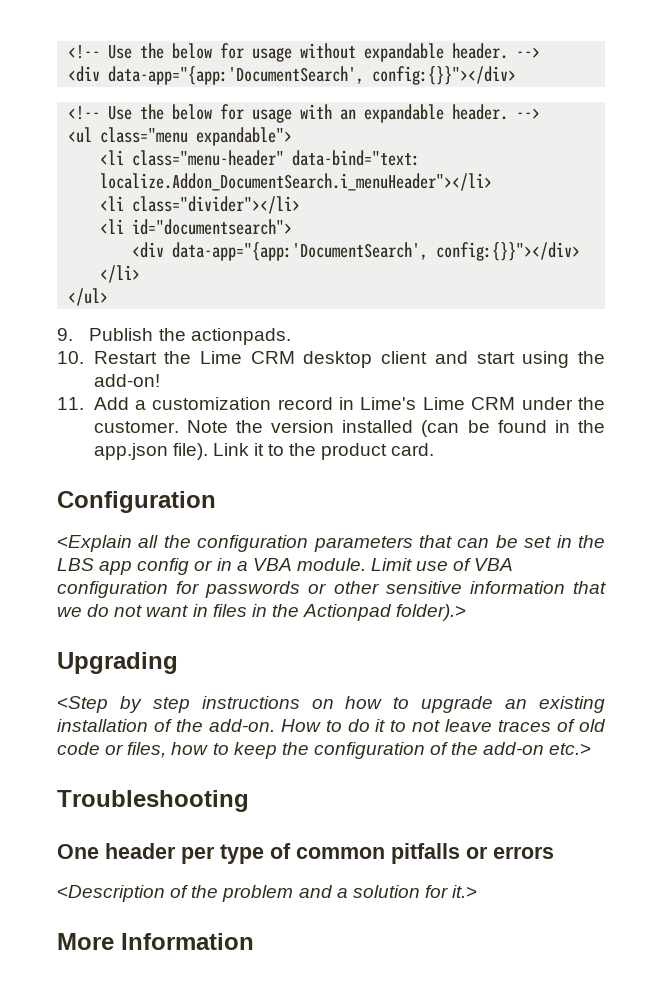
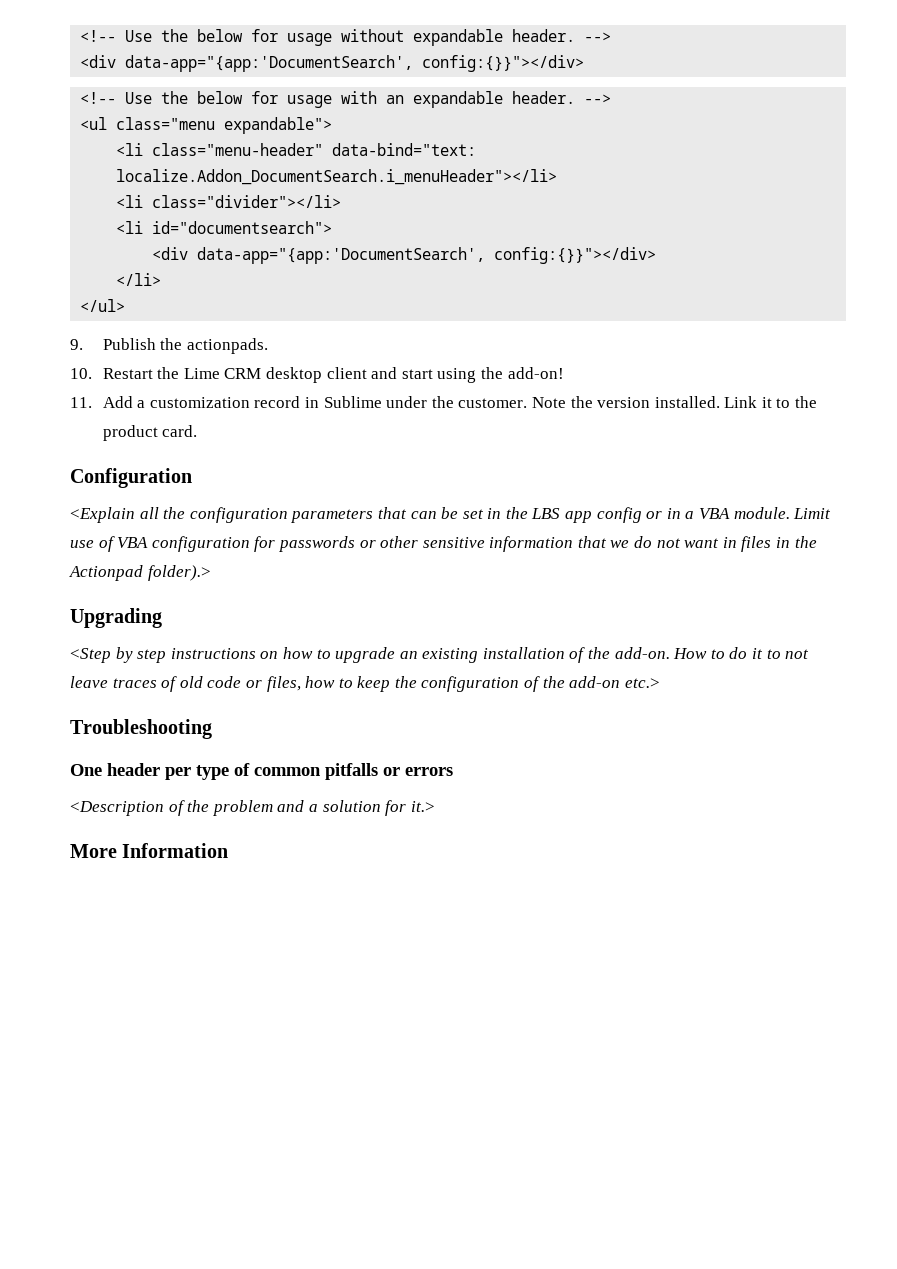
- 11. Add a customization record in Lime's Lime CRM under the customer.
+ 11. Add a customization record in Sublime under the customer.
- Note the version installed (can be found in the app.json file).
+ Note the version installed.

